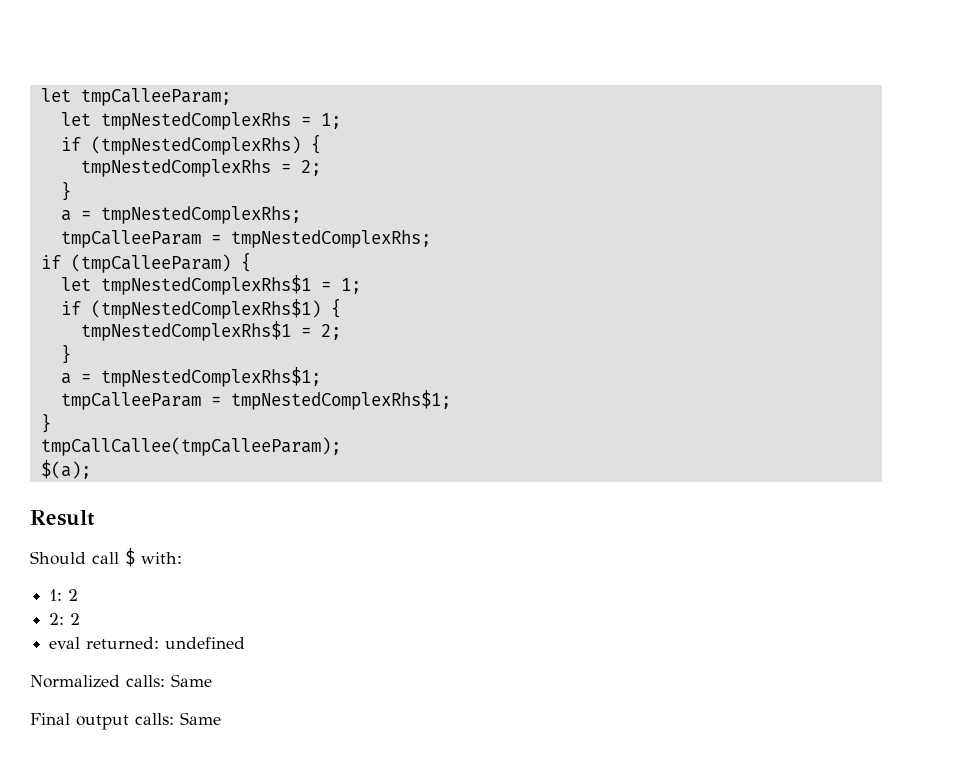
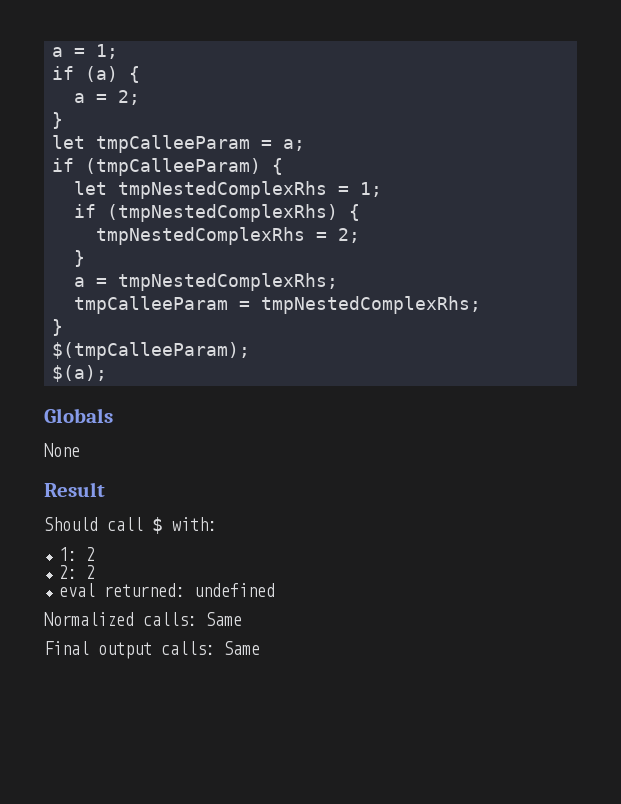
- let tmpCalleeParam;
+ a = 1;
+ if (a) {
+ a = 2;
+ }
+ let tmpCalleeParam = a;
+ if (tmpCalleeParam) {
  tmpCalleeParam = tmpNestedComplexRhs;
- if (tmpCalleeParam) {
- let tmpNestedComplexRhs$1 = 1;
- if (tmpNestedComplexRhs$1) {
- tmpNestedComplexRhs$1 = 2;
  }
- a = tmpNestedComplexRhs$1;
- tmpCalleeParam = tmpNestedComplexRhs$1;
- }
- tmpCallCallee(tmpCalleeParam);
+ $(tmpCalleeParam);
+ Globals
+ None

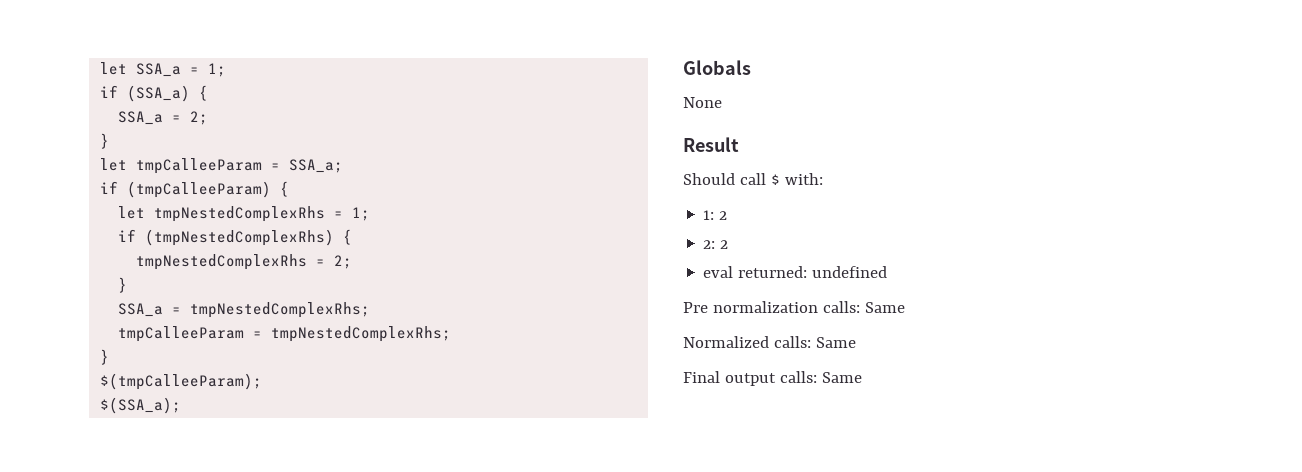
- a = 1;
- if (a) {
- a = 2;
+ let SSA_a = 1;
+ if (SSA_a) {
+ SSA_a = 2;
- let tmpCalleeParam = a;
+ let tmpCalleeParam = SSA_a;
- a = tmpNestedComplexRhs;
+ SSA_a = tmpNestedComplexRhs;
- $(a);
+ $(SSA_a);
+ Pre normalization calls: Same

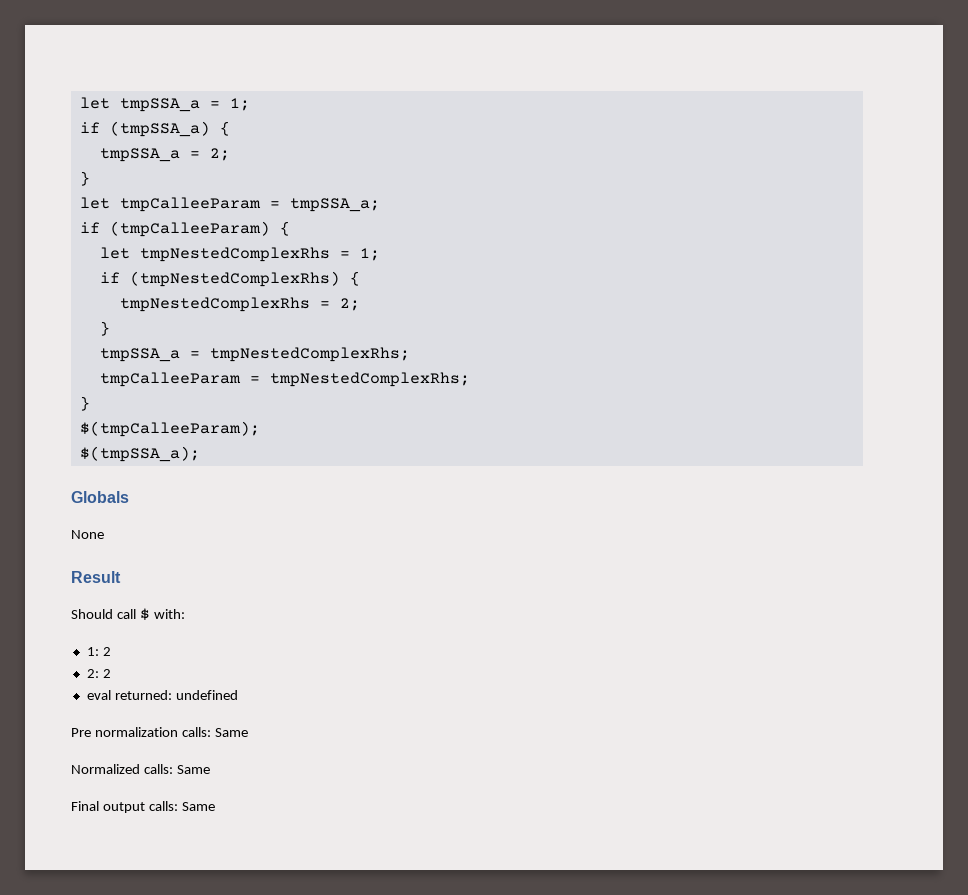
- let SSA_a = 1;
- if (SSA_a) {
- SSA_a = 2;
+ let tmpSSA_a = 1;
+ if (tmpSSA_a) {
+ tmpSSA_a = 2;
- let tmpCalleeParam = SSA_a;
+ let tmpCalleeParam = tmpSSA_a;
- SSA_a = tmpNestedComplexRhs;
+ tmpSSA_a = tmpNestedComplexRhs;
- $(SSA_a);
+ $(tmpSSA_a);

